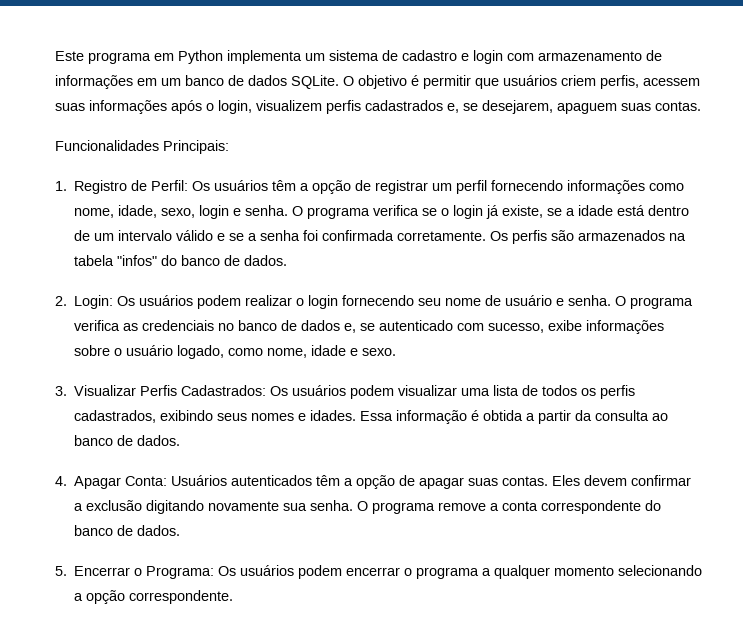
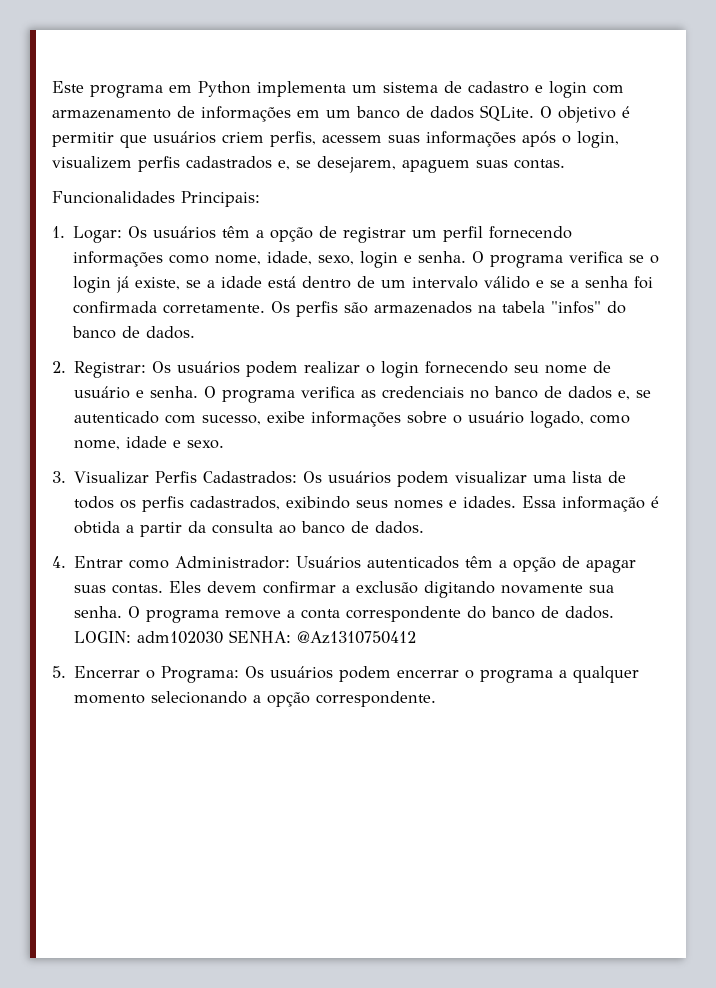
- 1. Registro de Perfil: Os usuários têm a opção de registrar um perfil fornecendo informações como nome, idade, sexo, login e senha.
+ 1. Logar: Os usuários têm a opção de registrar um perfil fornecendo informações como nome, idade, sexo, login e senha.
- 2. Login: Os usuários podem realizar o login fornecendo seu nome de usuário e senha.
+ 2. Registrar: Os usuários podem realizar o login fornecendo seu nome de usuário e senha.
- 4. Apagar Conta: Usuários autenticados têm a opção de apagar suas contas.
+ 4. Entrar como Administrador: Usuários autenticados têm a opção de apagar suas contas.
+ LOGIN: adm102030 SENHA: @Az1310750412

